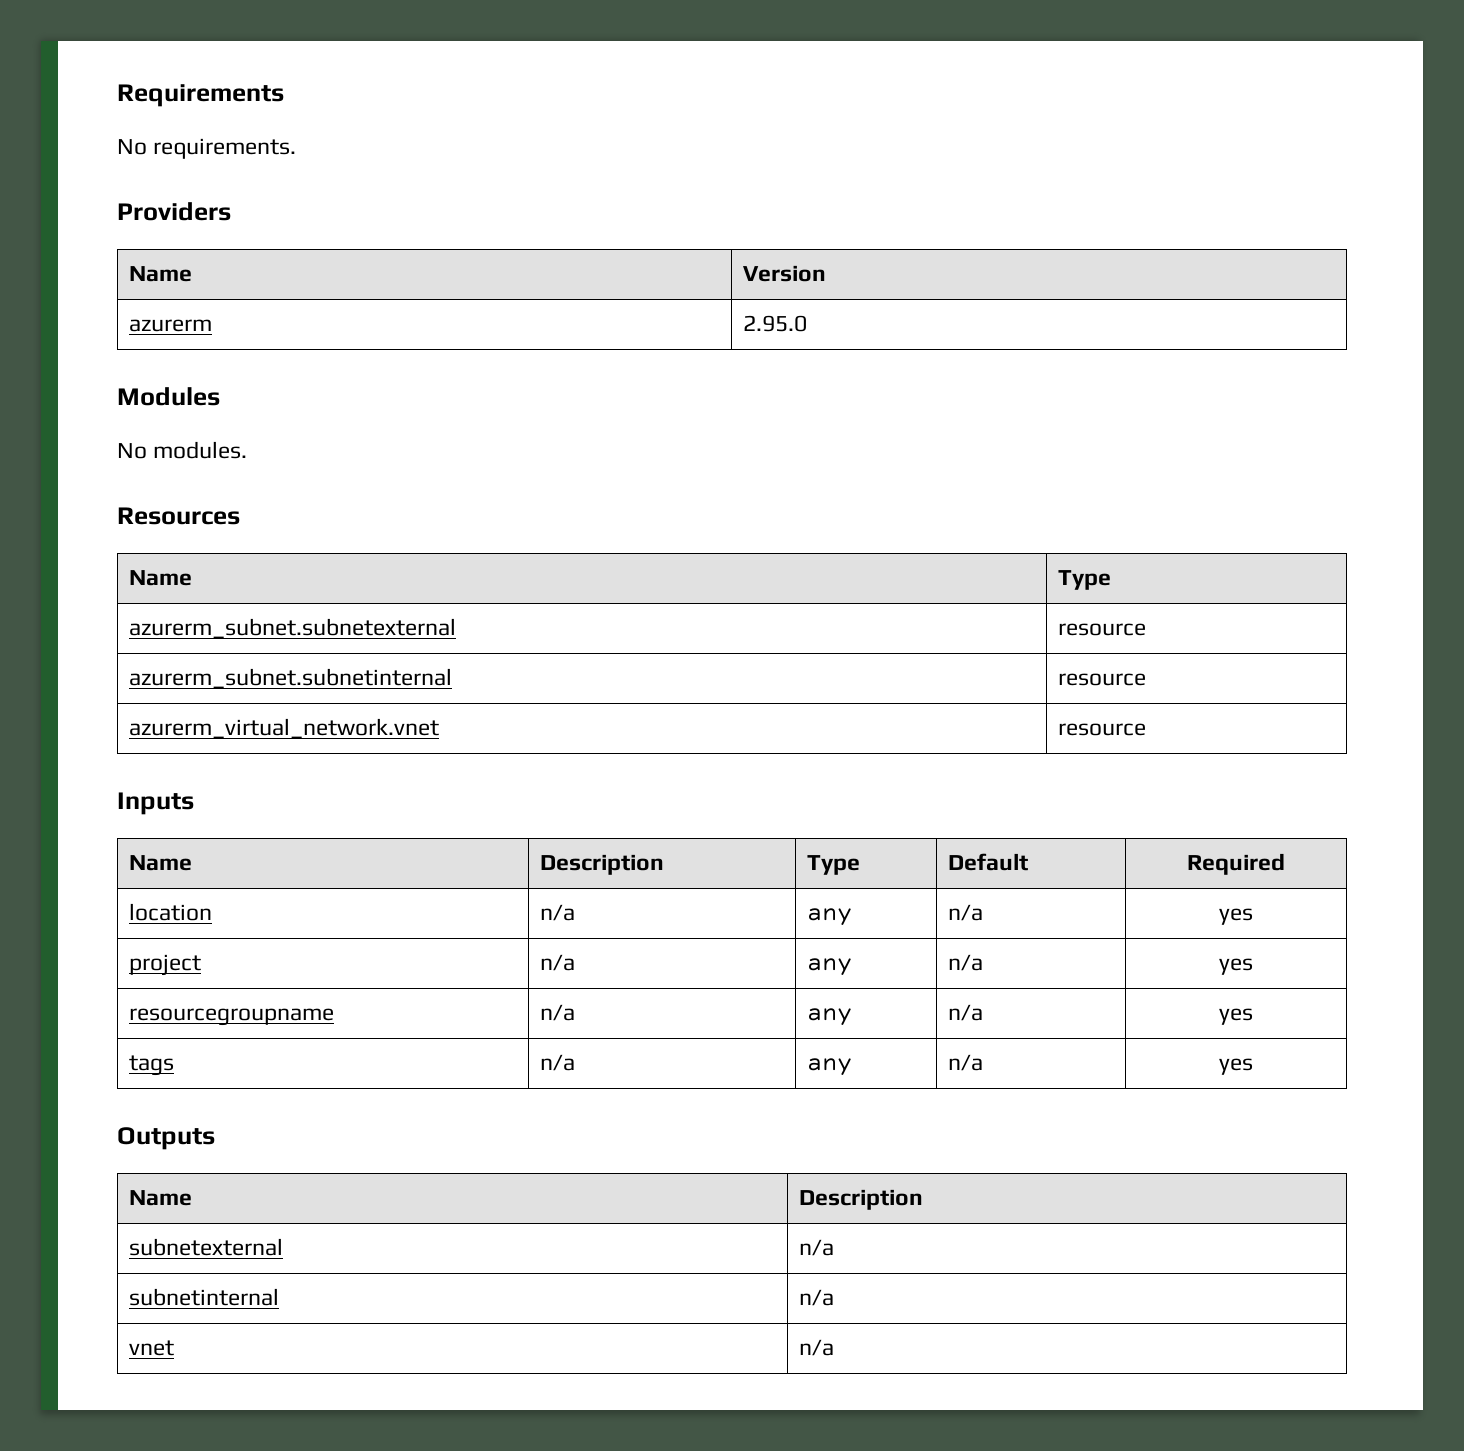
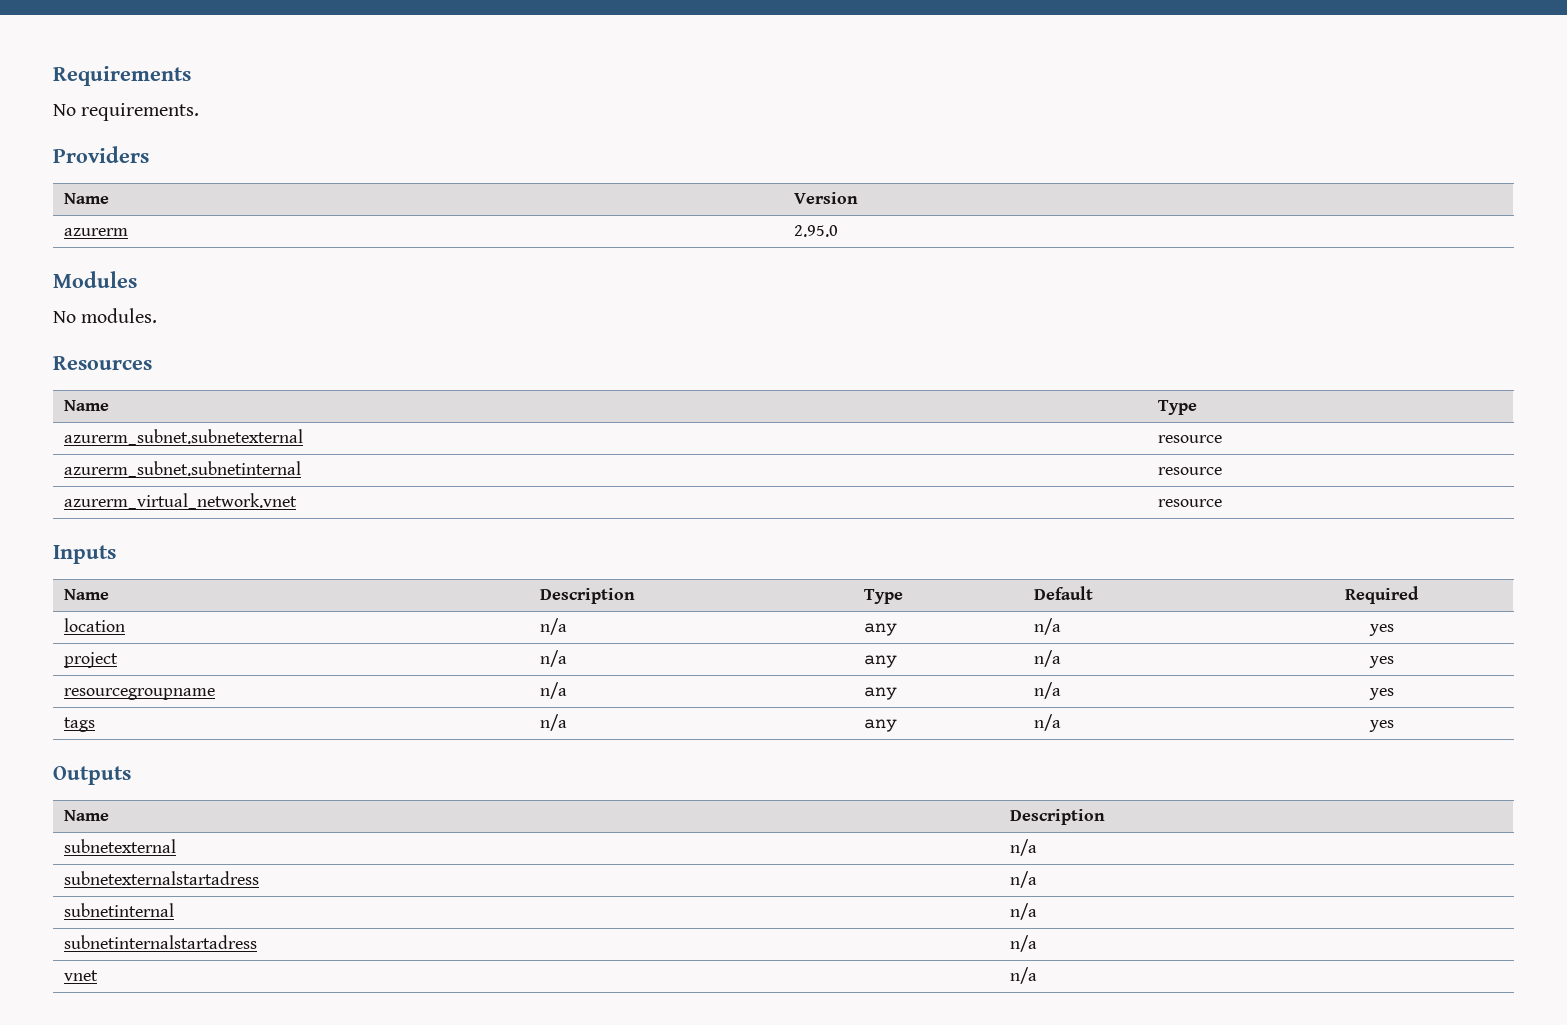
+ subnetexternalstartadress | n/a
+ subnetinternalstartadress | n/a

